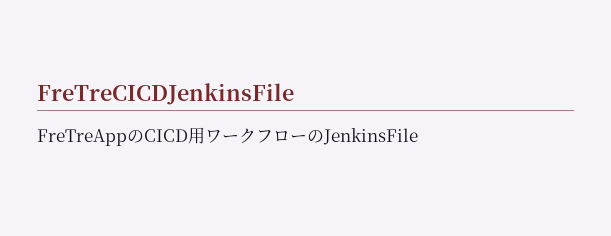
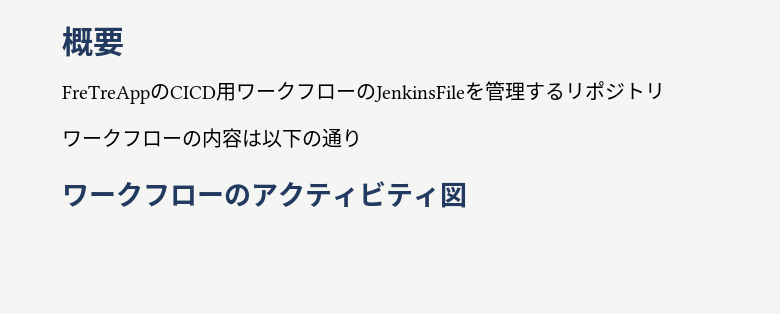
- FreTreCICDJenkinsFile
+ 概要
- FreTreAppのCICD用ワークフローのJenkinsFile
+ FreTreAppのCICD用ワークフローのJenkinsFileを管理するリポジトリ
+ ワークフローの内容は以下の通り
+ ワークフローのアクティビティ図

